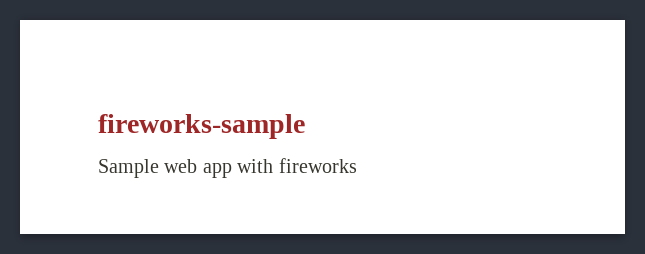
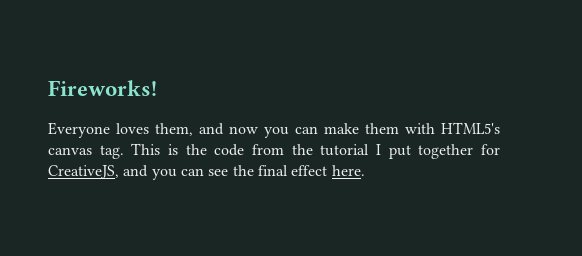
- fireworks-sample
- Sample web app with fireworks
+ Fireworks!
+ Everyone loves them, and now you can make them with HTML5's canvas tag. This is the code from the tutorial I put together for CreativeJS, and you can see the final effect here.

